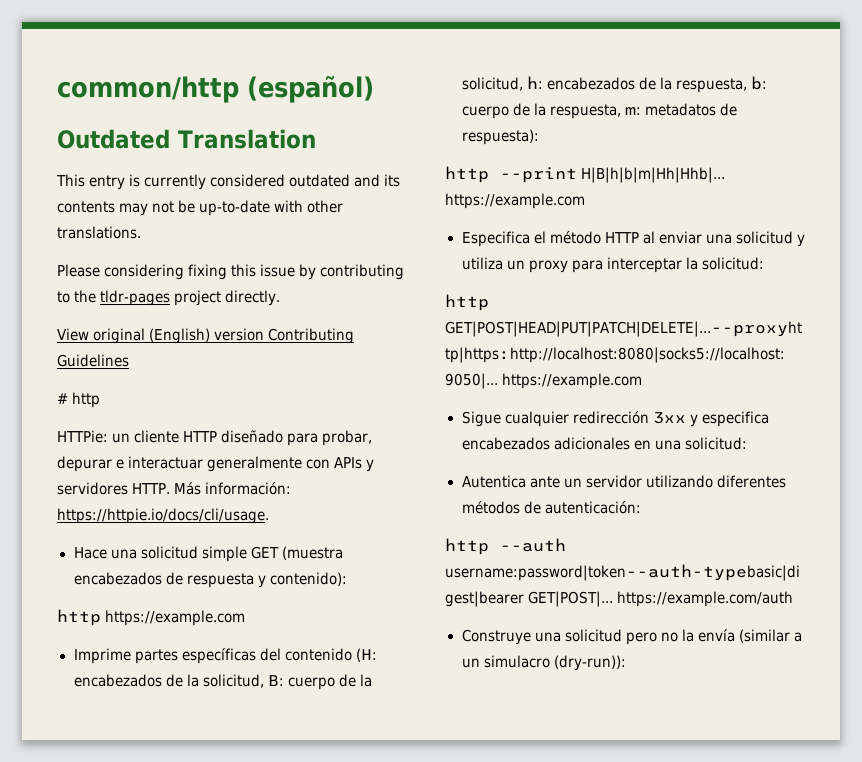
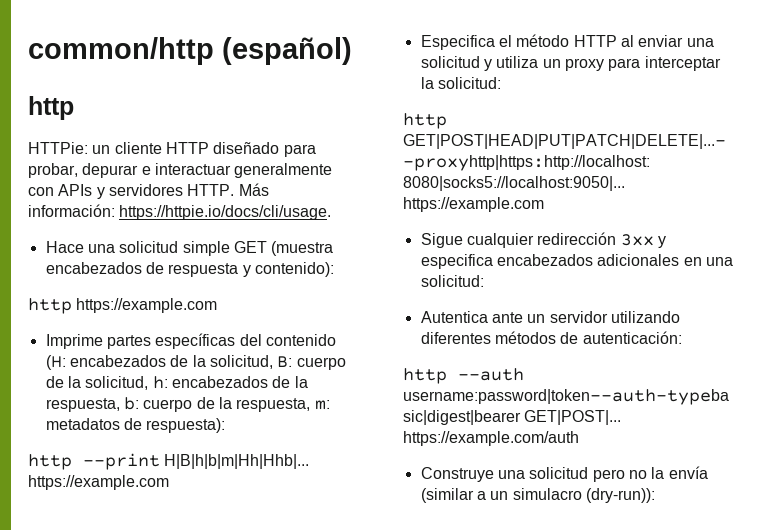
  common/http (español)
- Outdated Translation
- This entry is currently considered outdated and its contents may not be up-to-date with other translations.
- Please considering fixing this issue by contributing to the tldr-pages project directly.
- View original (English) version Contributing Guidelines
- # http
+ http

